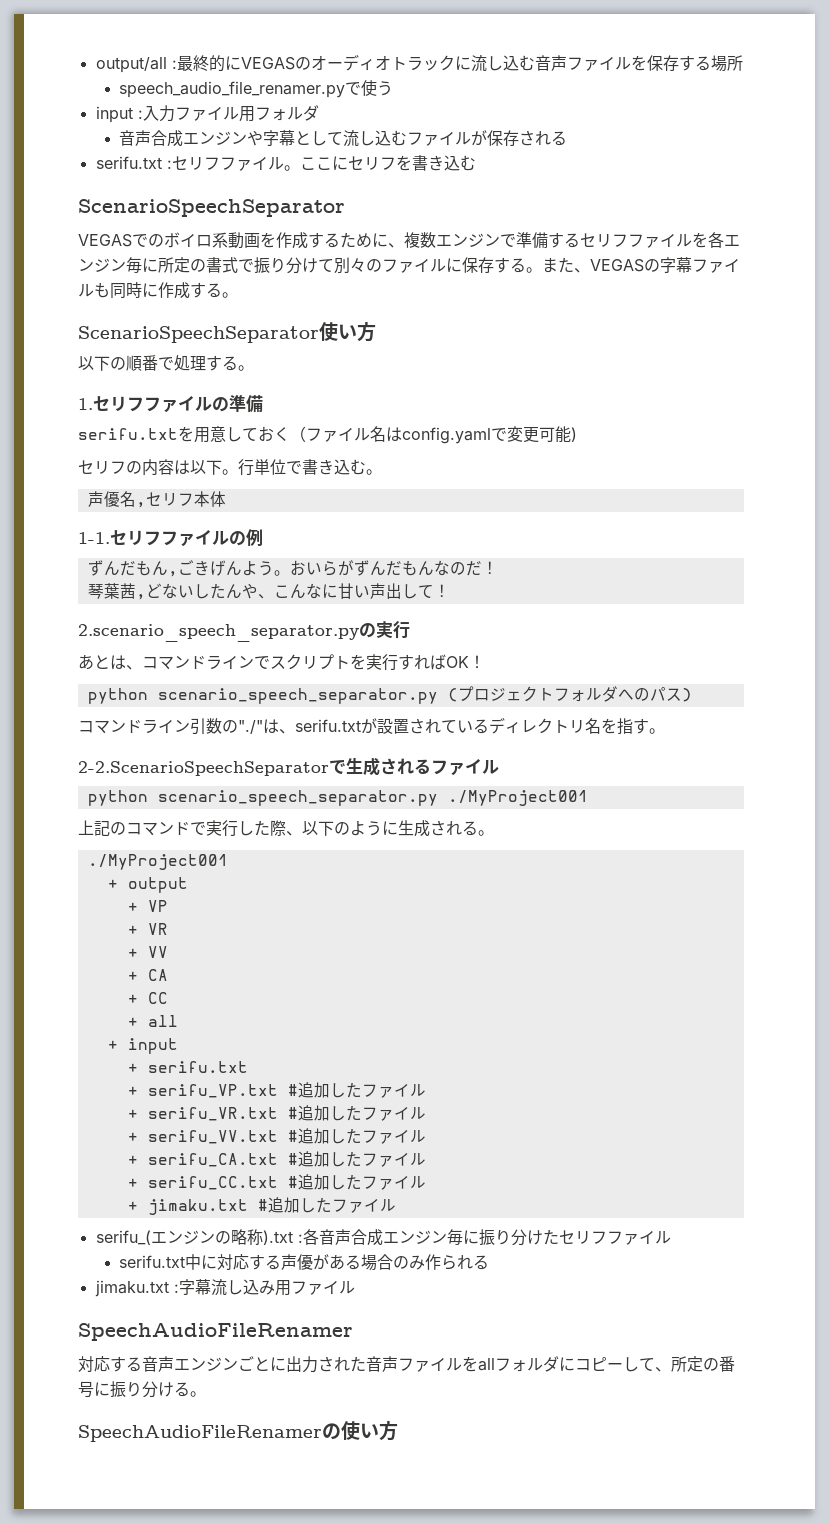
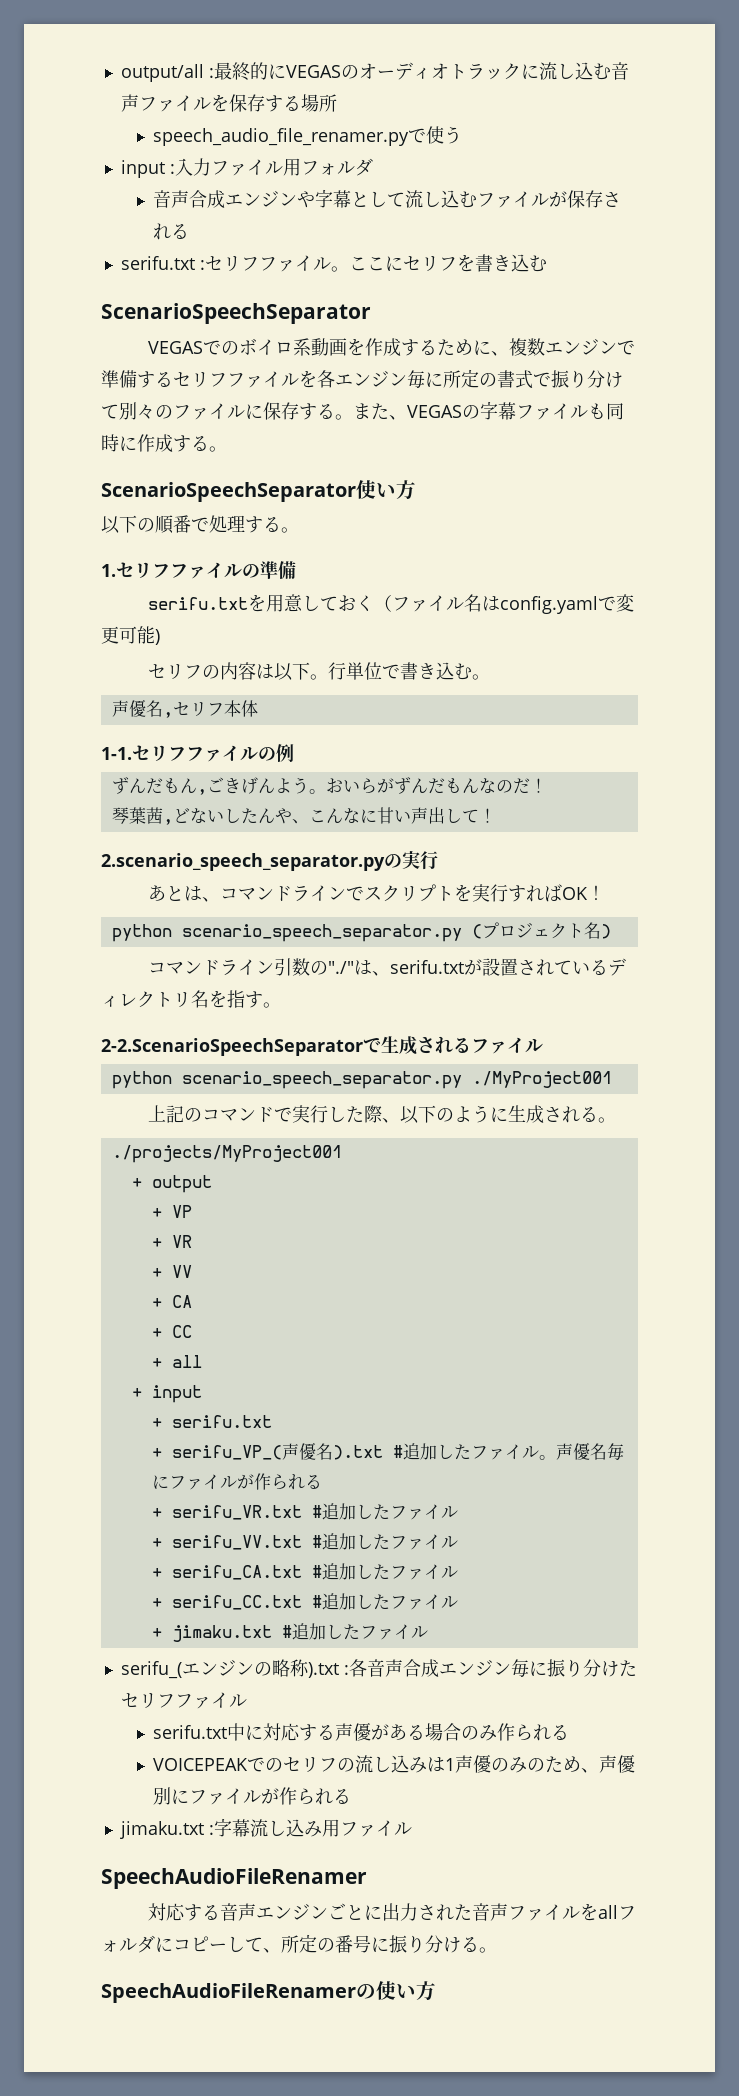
- python scenario_speech_separator.py (プロジェクトフォルダへのパス)
+ python scenario_speech_separator.py (プロジェクト名)
  上記のコマンドで実行した際、以下のように生成される。
- ./MyProject001
+ ./projects/MyProject001
- + serifu_VP.txt #追加したファイル
+ + serifu_VP_(声優名).txt #追加したファイル。声優名毎にファイルが作られる
+ VOICEPEAKでのセリフの流し込みは1声優のみのため、声優別にファイルが作られる

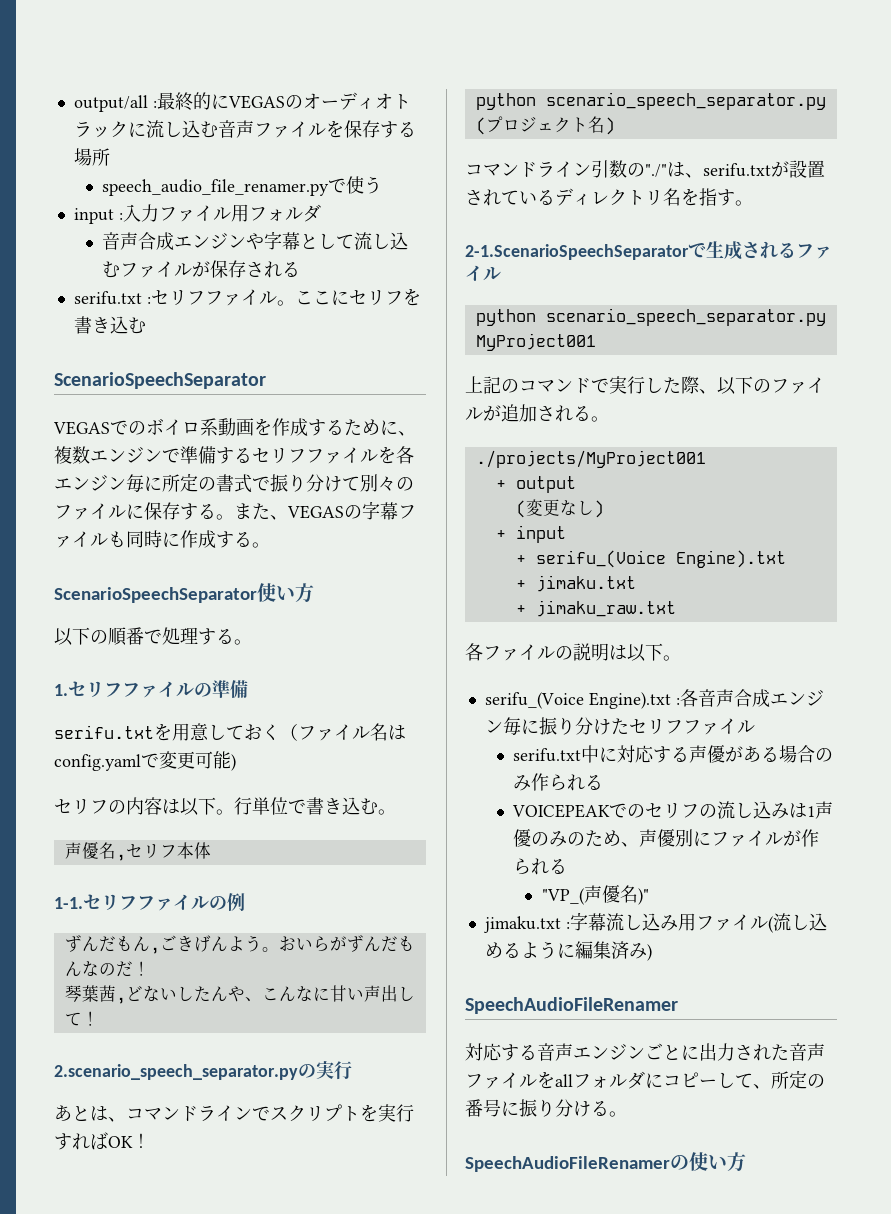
- 2-2.ScenarioSpeechSeparatorで生成されるファイル
+ 2-1.ScenarioSpeechSeparatorで生成されるファイル
- python scenario_speech_separator.py ./MyProject001
+ python scenario_speech_separator.py MyProject001
- 上記のコマンドで実行した際、以下のように生成される。
+ 上記のコマンドで実行した際、以下のファイルが追加される。
- + VP
- + VR
- + VV
- + CA
- + CC
- + all
+ (変更なし)
- + serifu.txt
- + serifu_VP_(声優名).txt #追加したファイル。声優名毎にファイルが作られる
- + serifu_VR.txt #追加したファイル
- + serifu_VV.txt #追加したファイル
- + serifu_CA.txt #追加したファイル
- + serifu_CC.txt #追加したファイル
- + jimaku.txt #追加したファイル
- serifu_(エンジンの略称).txt :各音声合成エンジン毎に振り分けたセリフファイル
+ + serifu_(Voice Engine).txt
+ + jimaku.txt
+ + jimaku_raw.txt
+ 各ファイルの説明は以下。
+ serifu_(Voice Engine).txt :各音声合成エンジン毎に振り分けたセリフファイル
+ "VP_(声優名)"
- jimaku.txt :字幕流し込み用ファイル
+ jimaku.txt :字幕流し込み用ファイル(流し込めるように編集済み)

